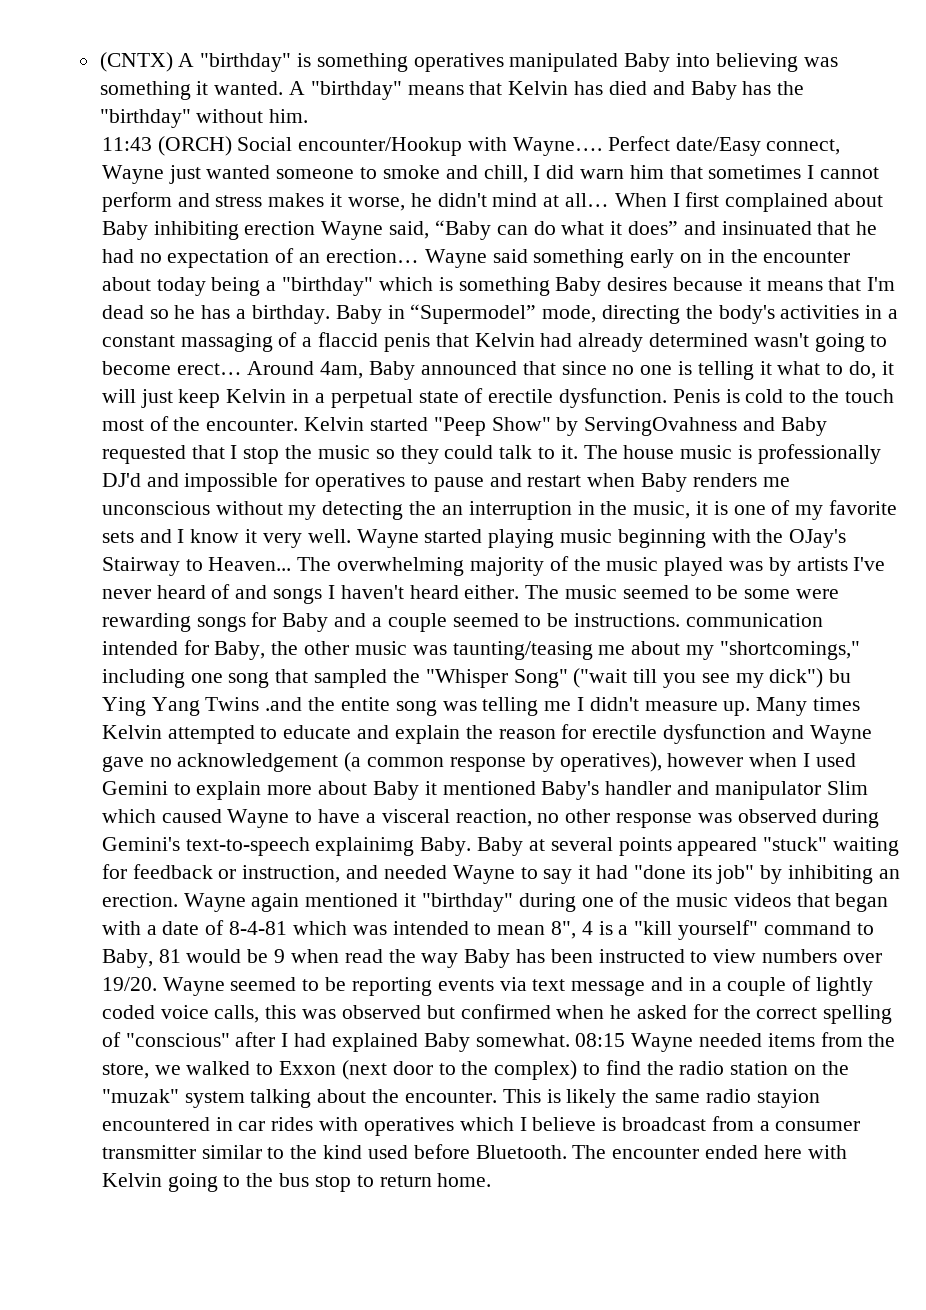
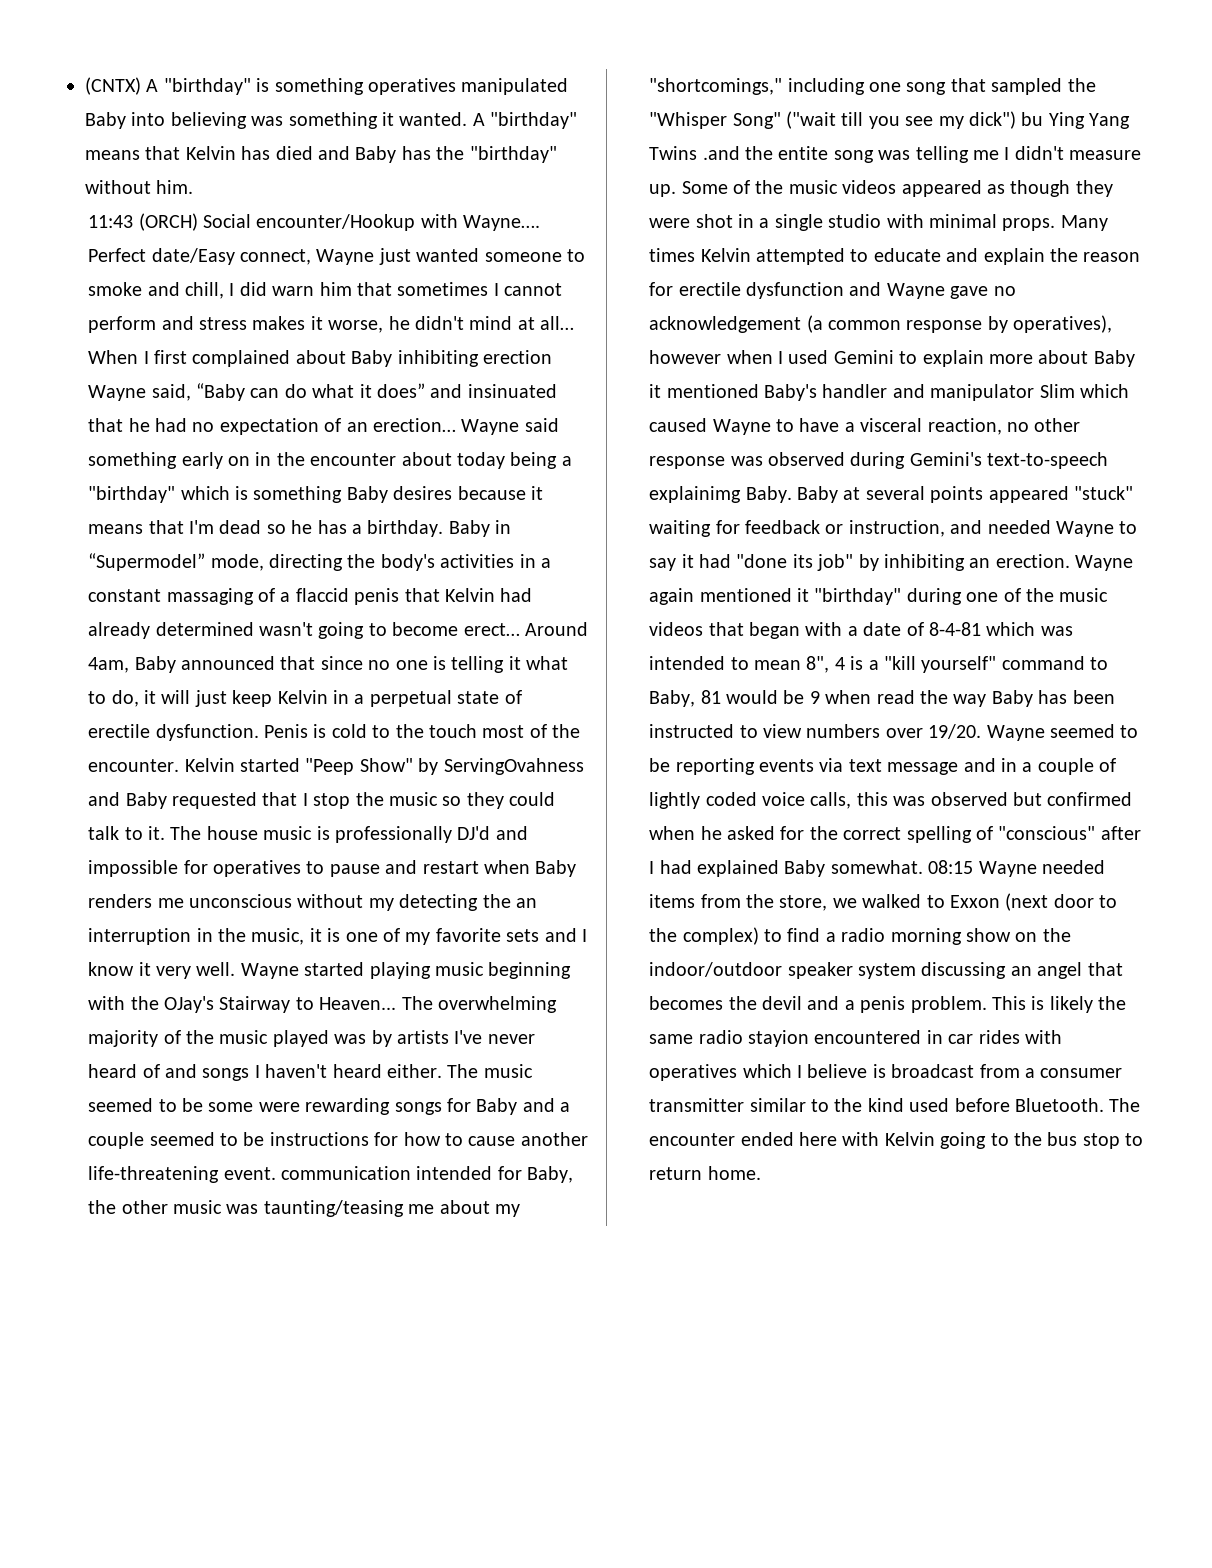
- The music seemed to be some were rewarding songs for Baby and a couple seemed to be instructions. communication intended for Baby, the other music was taunting/teasing me about my "shortcomings," including one song that sampled the "Whisper Song" ("wait till you see my dick") bu Ying Yang Twins .and the entite song was telling me I didn't measure up.
+ The music seemed to be some were rewarding songs for Baby and a couple seemed to be instructions for how to cause another life-threatening event. communication intended for Baby, the other music was taunting/teasing me about my "shortcomings," including one song that sampled the "Whisper Song" ("wait till you see my dick") bu Ying Yang Twins .and the entite song was telling me I didn't measure up.
+ Some of the music videos appeared as though they were shot in a single studio with minimal props.
- 08:15 Wayne needed items from the store, we walked to Exxon (next door to the complex) to find the radio station on the "muzak" system talking about the encounter.
+ 08:15 Wayne needed items from the store, we walked to Exxon (next door to the complex) to find a radio morning show on the indoor/outdoor speaker system discussing an angel that becomes the devil and a penis problem.

